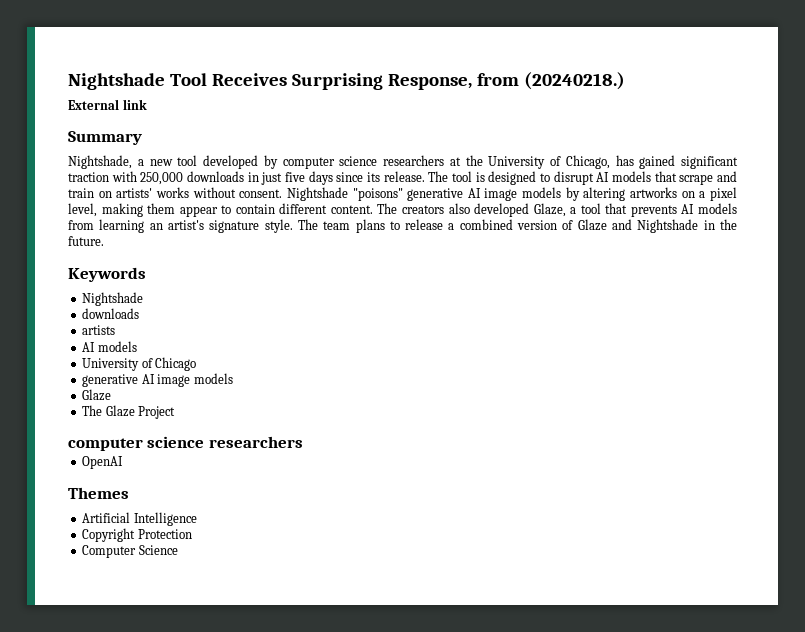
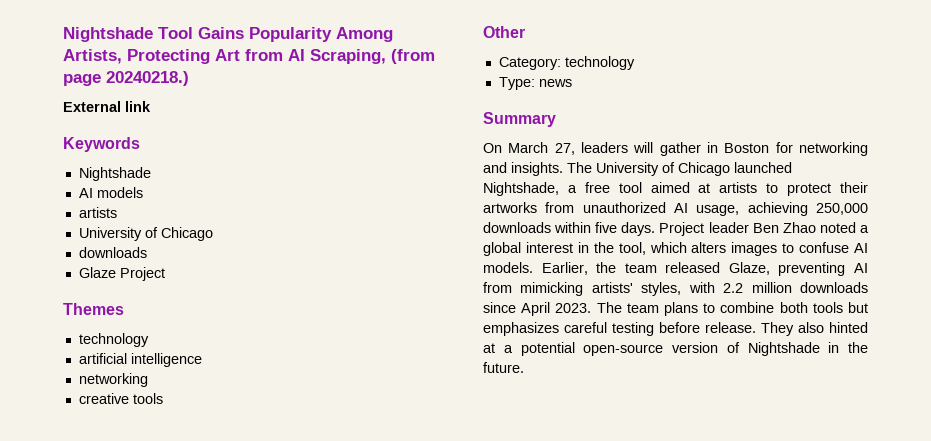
- Nightshade Tool Receives Surprising Response, from (20240218.)
+ Nightshade Tool Gains Popularity Among Artists, Protecting Art from AI Scraping, (from page 20240218.)
  External link
- Summary
- Nightshade, a new tool developed by computer science researchers at the University of Chicago, has gained significant traction with 250,000 downloads in just five days since its release. The tool is designed to disrupt AI models that scrape and train on artists' works without consent. Nightshade "poisons" generative AI image models by altering artworks on a pixel level, making them appear to contain different content. The creators also developed Glaze, a tool that prevents AI models from learning an artist's signature style. The team plans to release a combined version of Glaze and Nightshade in the future.
  Keywords
  Nightshade
+ AI models
+ artists
+ University of Chicago
  downloads
- artists
- AI models
- University of Chicago
- generative AI image models
- Glaze
- The Glaze Project
- computer science researchers
- OpenAI
+ Glaze Project
  Themes
- Artificial Intelligence
- Copyright Protection
- Computer Science
+ technology
+ artificial intelligence
+ networking
+ creative tools
+ Other
+ Category: technology
+ Type: news
+ Summary
+ On March 27, leaders will gather in Boston for networking and insights. The University of Chicago launched Nightshade, a free tool aimed at artists to protect their artworks from unauthorized AI usage, achieving 250,000 downloads within five days. Project leader Ben Zhao noted a global interest in the tool, which alters images to confuse AI models. Earlier, the team released Glaze, preventing AI from mimicking artists' styles, with 2.2 million downloads since April 2023. The team plans to combine both tools but emphasizes careful testing before release. They also hinted at a potential open-source version of Nightshade in the future.

